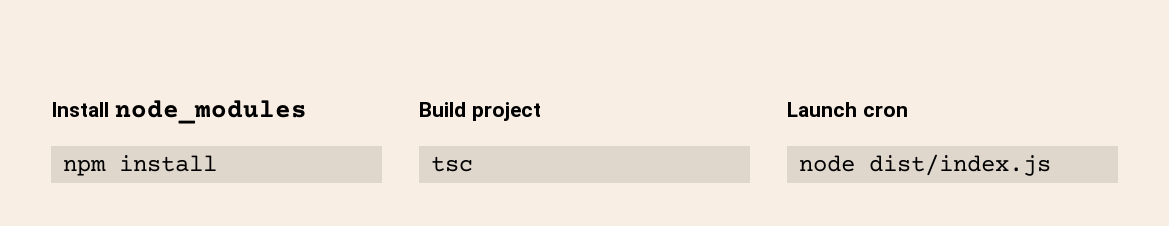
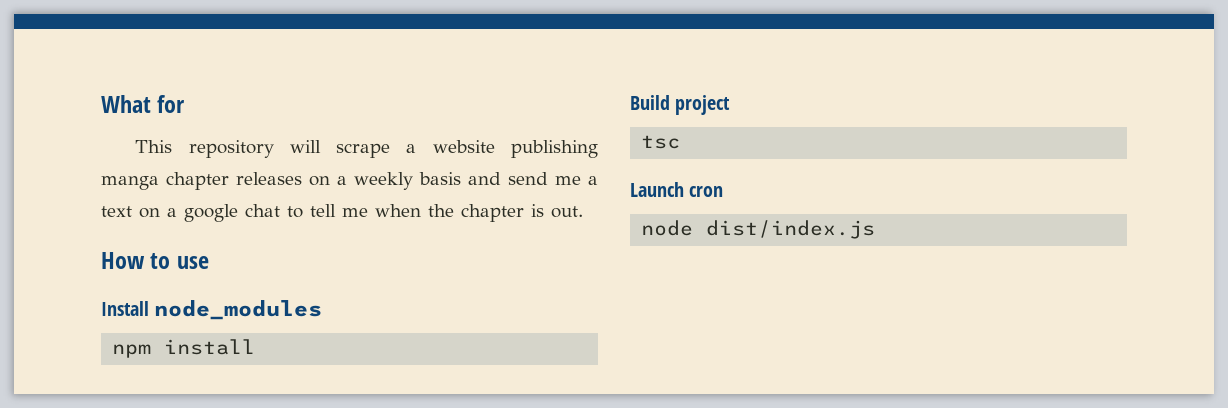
+ What for
+ This repository will scrape a website publishing manga chapter releases on a weekly basis and send me a text on a google chat to tell me when the chapter is out.
+ How to use

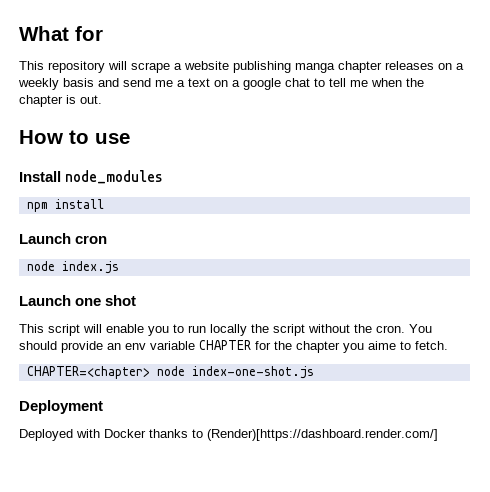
- Build project
- tsc
- node dist/index.js
+ node index.js
+ Launch one shot
+ This script will enable you to run locally the script without the cron. You should provide an env variable CHAPTER for the chapter you aime to fetch.
+ CHAPTER=<chapter> node index-one-shot.js
+ Deployment
+ Deployed with Docker thanks to (Render)[https://dashboard.render.com/]

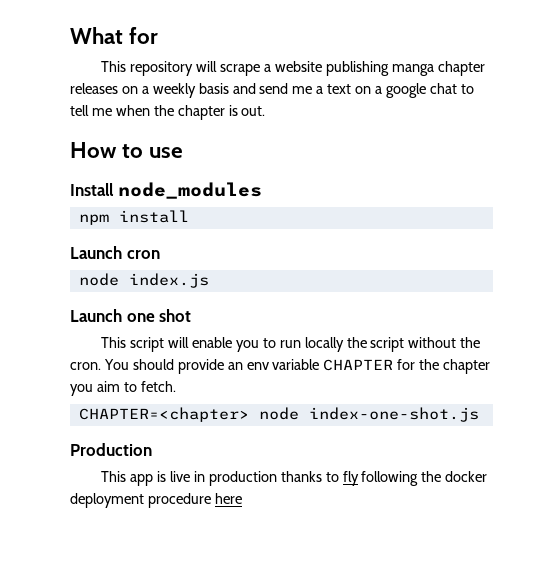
- You should provide an env variable CHAPTER for the chapter you aime to fetch.
+ You should provide an env variable CHAPTER for the chapter you aim to fetch.
- Deployment
- Deployed with Docker thanks to (Render)[https://dashboard.render.com/]
+ Production
+ This app is live in production thanks to fly following the docker deployment procedure here

